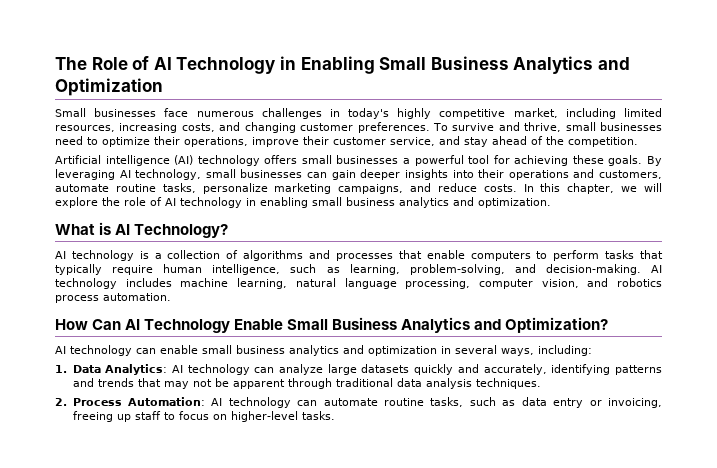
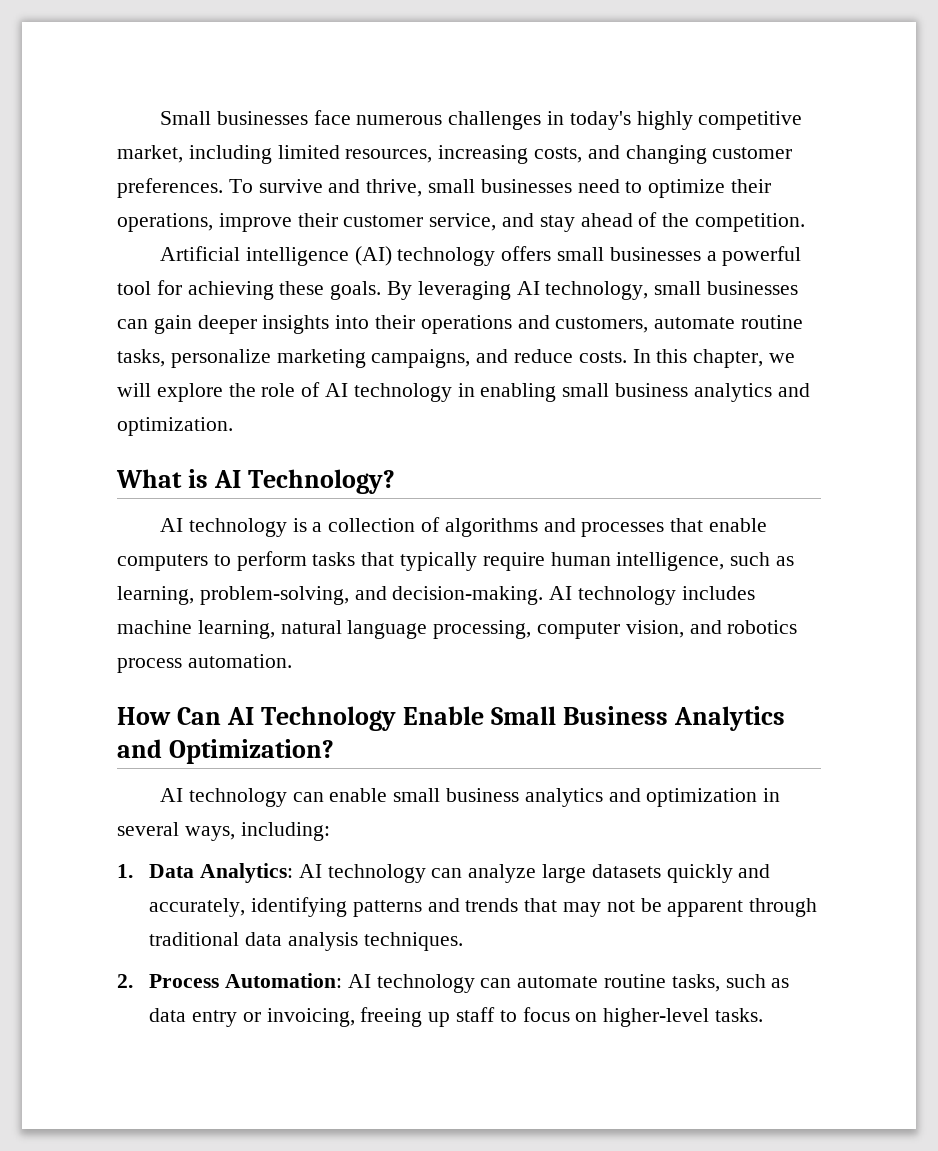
- The Role of AI Technology in Enabling Small Business Analytics and Optimization

